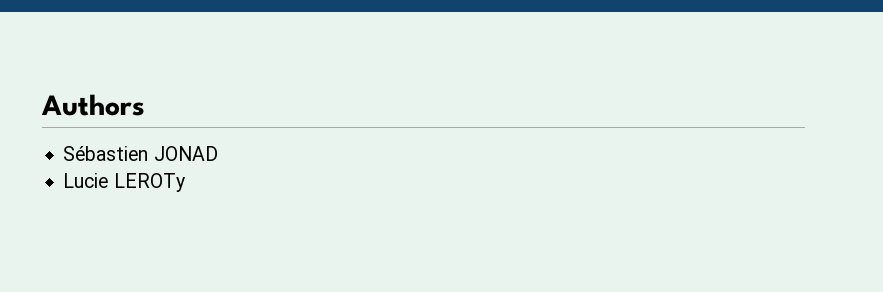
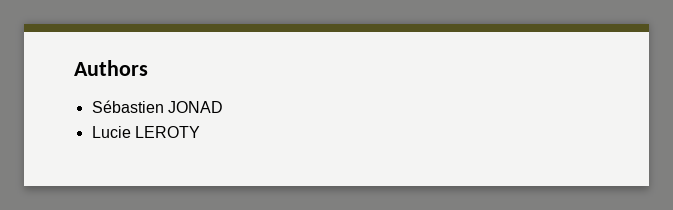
- Lucie LEROTy
+ Lucie LEROTY

